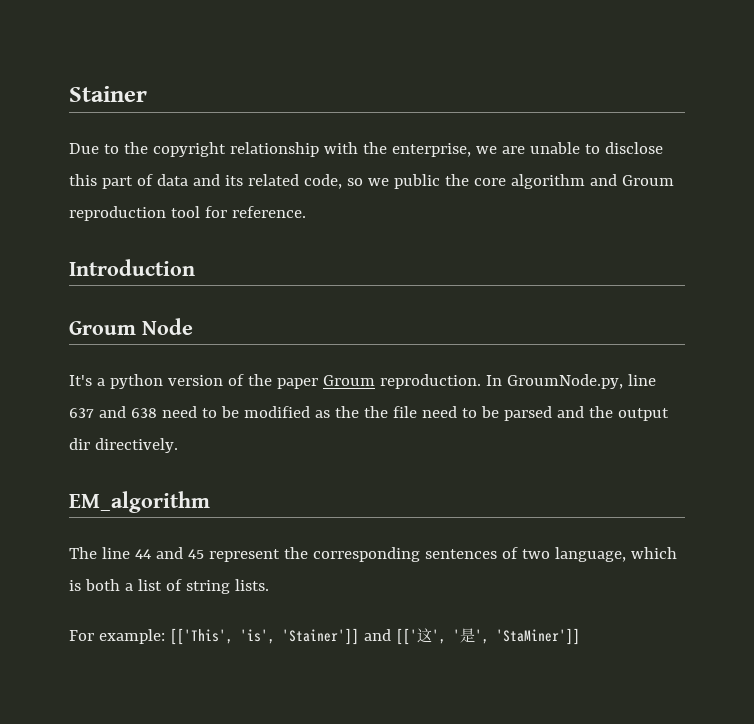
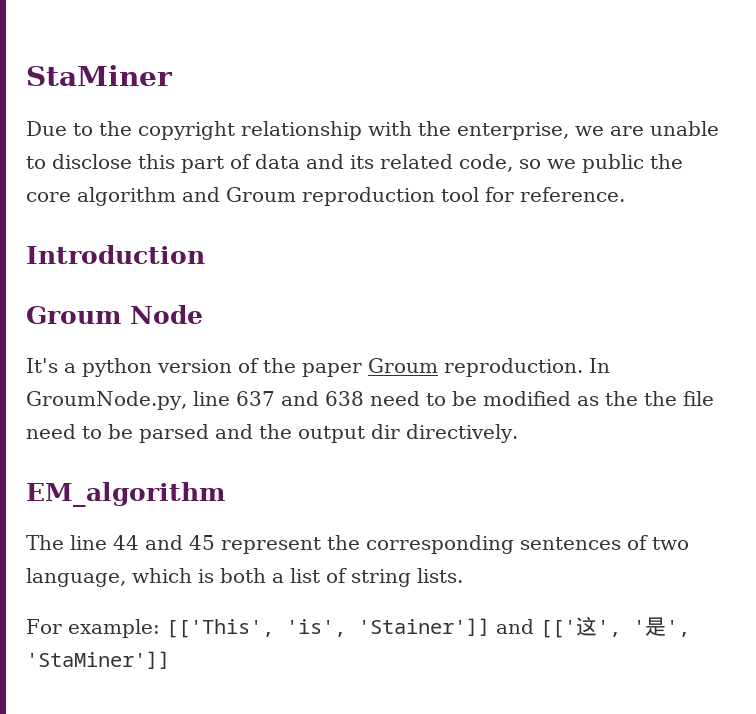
- Stainer
+ StaMiner

